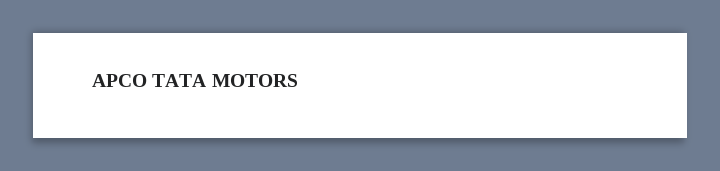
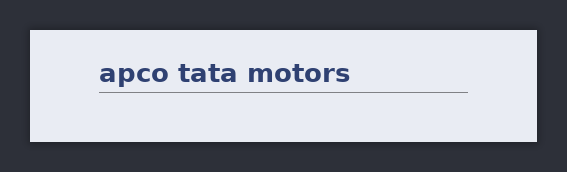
- APCO TATA MOTORS
+ apco tata motors

